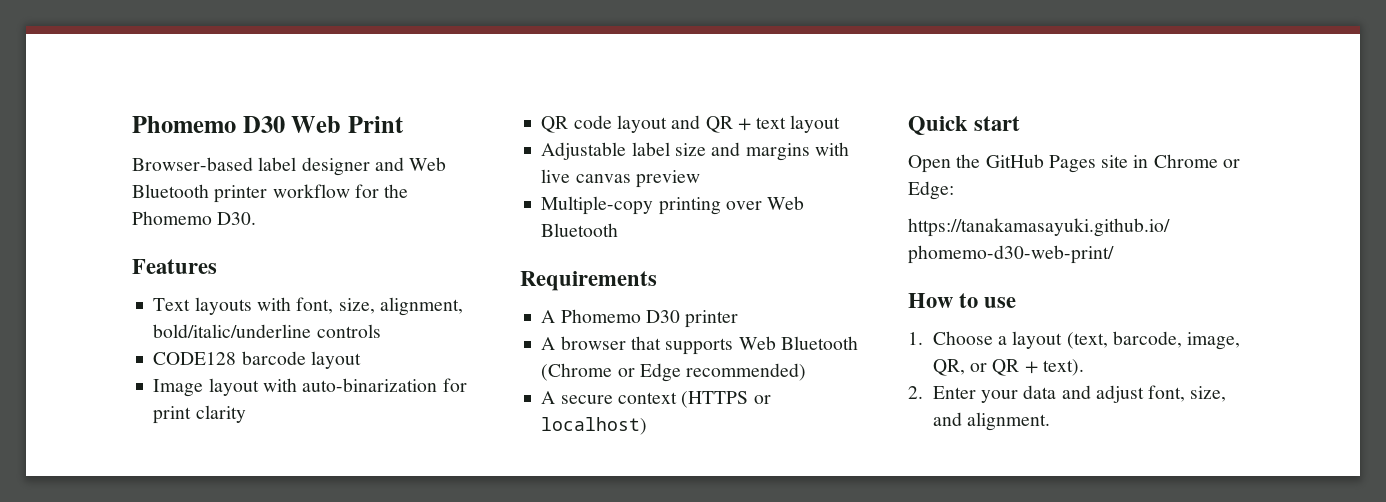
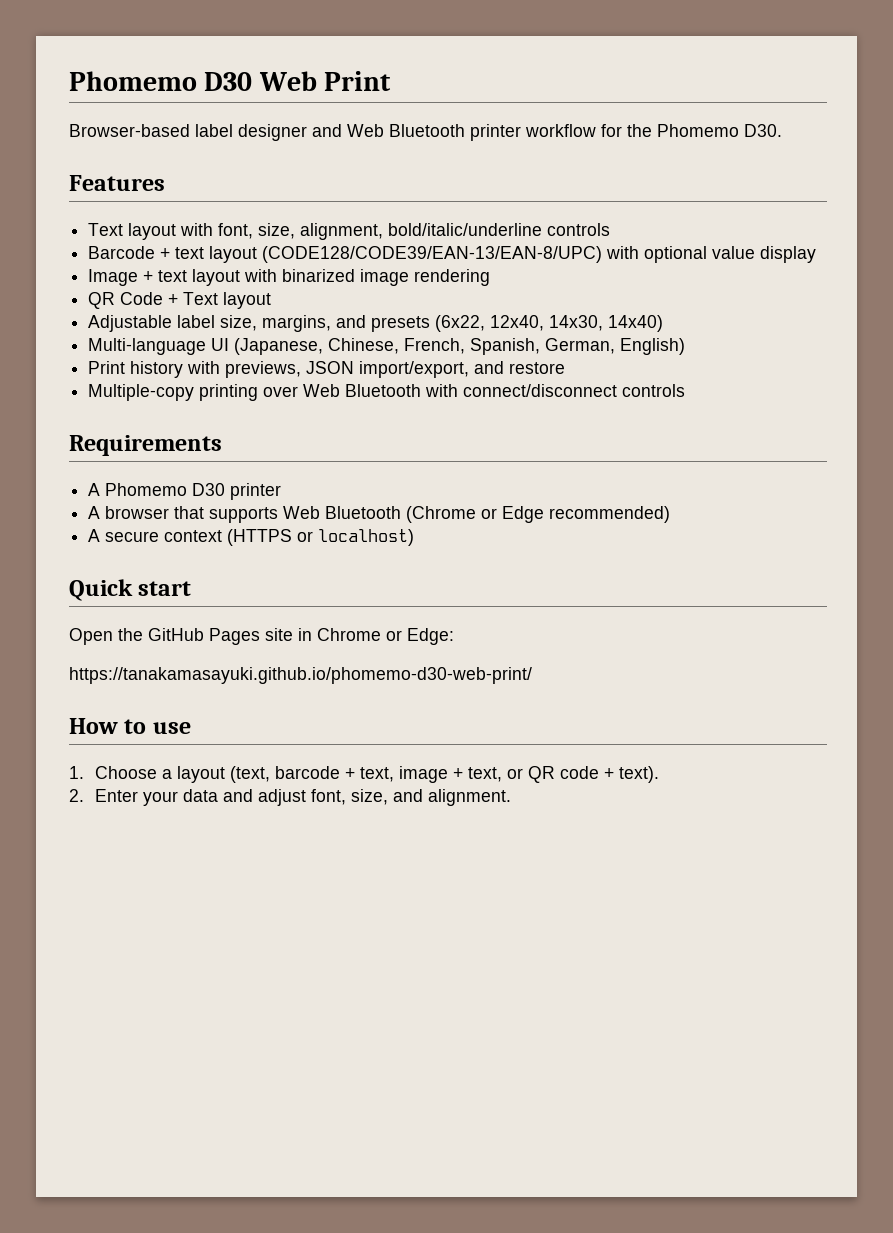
- Text layouts with font, size, alignment, bold/italic/underline controls
+ Text layout with font, size, alignment, bold/italic/underline controls
- CODE128 barcode layout
- Image layout with auto-binarization for print clarity
- QR code layout and QR + text layout
- Adjustable label size and margins with live canvas preview
+ Barcode + text layout (CODE128/CODE39/EAN-13/EAN-8/UPC) with optional value display
+ Image + text layout with binarized image rendering
+ QR Code + Text layout
+ Adjustable label size, margins, and presets (6x22, 12x40, 14x30, 14x40)
+ Multi-language UI (Japanese, Chinese, French, Spanish, German, English)
+ Print history with previews, JSON import/export, and restore
- Multiple-copy printing over Web Bluetooth
+ Multiple-copy printing over Web Bluetooth with connect/disconnect controls
- 1. Choose a layout (text, barcode, image, QR, or QR + text).
+ 1. Choose a layout (text, barcode + text, image + text, or QR code + text).

